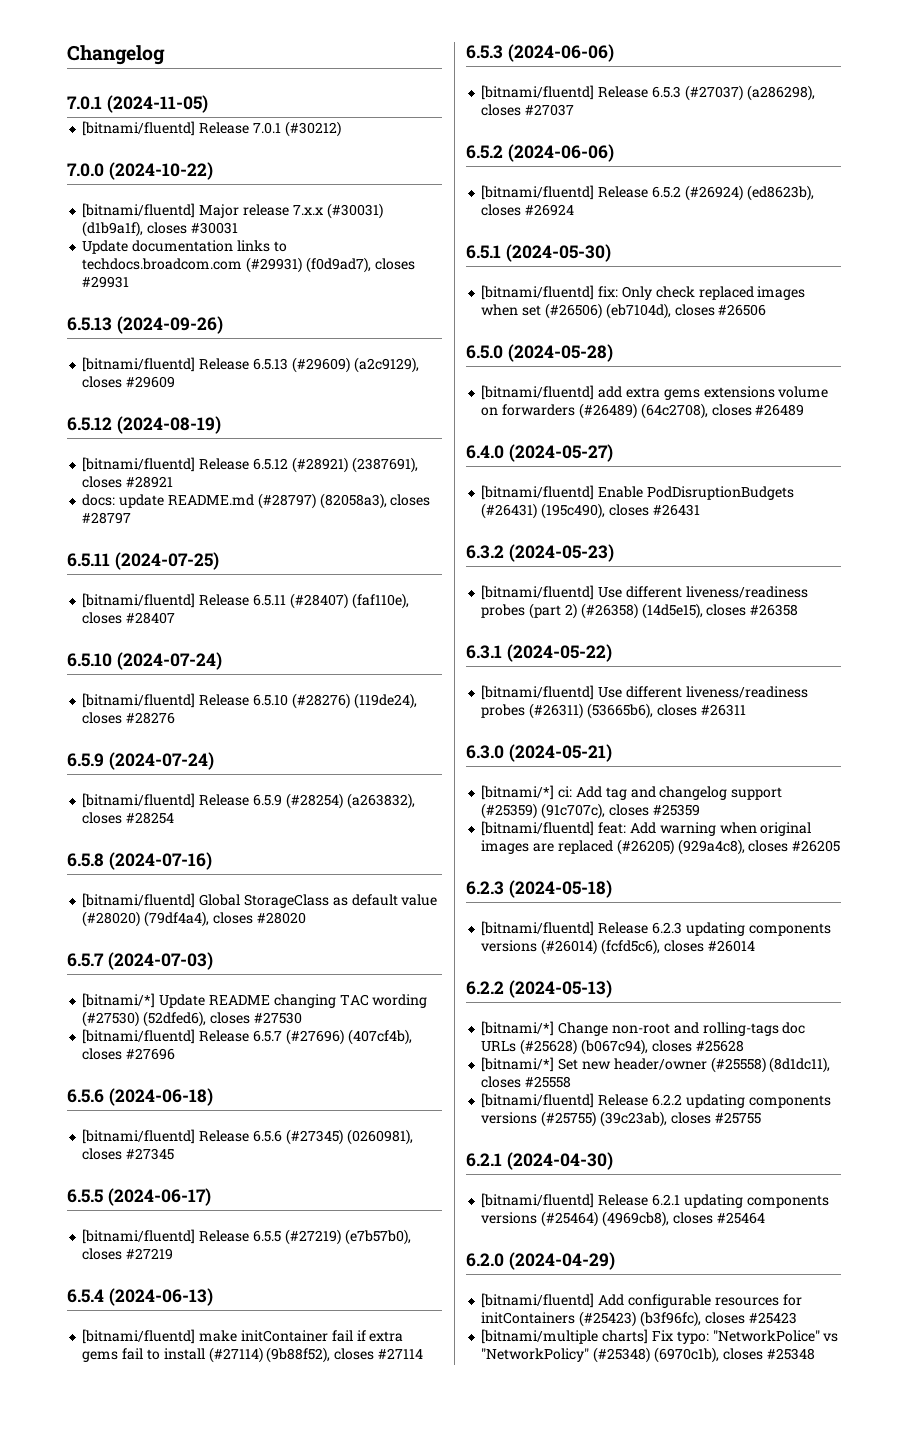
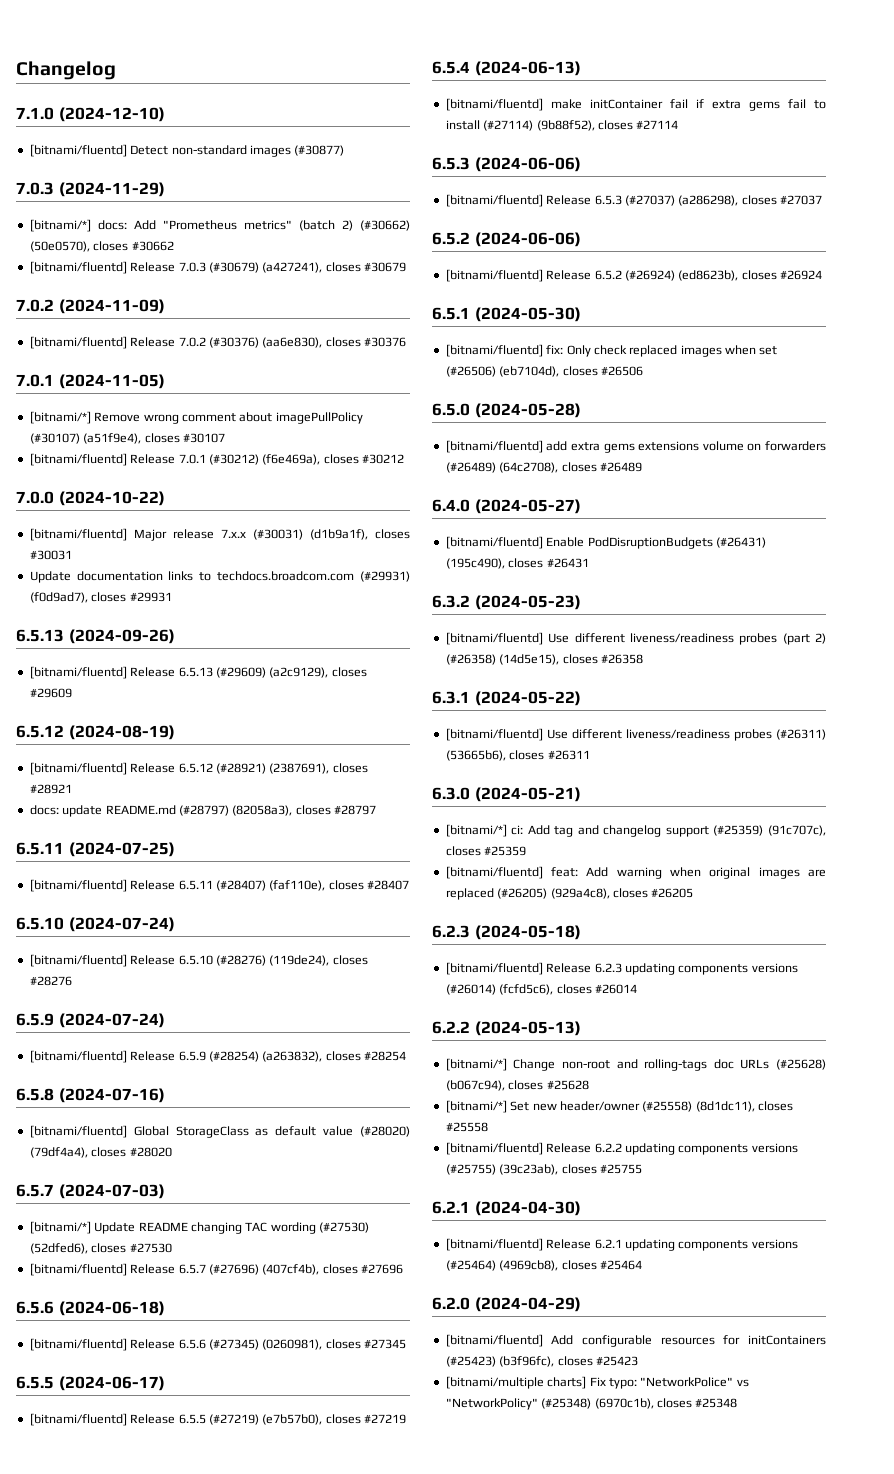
+ 7.1.0 (2024-12-10)
+ [bitnami/fluentd] Detect non-standard images (#30877)
+ 7.0.3 (2024-11-29)
+ [bitnami/*] docs: Add "Prometheus metrics" (batch 2) (#30662) (50e0570), closes #30662
+ [bitnami/fluentd] Release 7.0.3 (#30679) (a427241), closes #30679
+ 7.0.2 (2024-11-09)
+ [bitnami/fluentd] Release 7.0.2 (#30376) (aa6e830), closes #30376
  7.0.1 (2024-11-05)
+ [bitnami/*] Remove wrong comment about imagePullPolicy (#30107) (a51f9e4), closes #30107
- [bitnami/fluentd] Release 7.0.1 (#30212)
+ [bitnami/fluentd] Release 7.0.1 (#30212) (f6e469a), closes #30212

